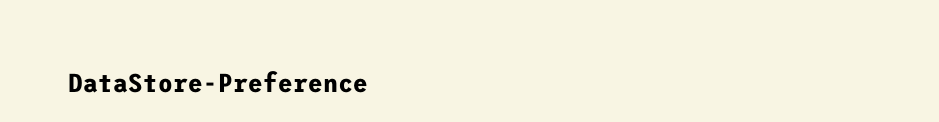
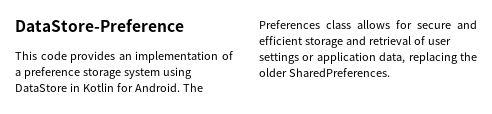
+ This code provides an implementation of a preference storage system using DataStore in Kotlin for Android. The Preferences class allows for secure and efficient storage and retrieval of user settings or application data, replacing the older SharedPreferences.

